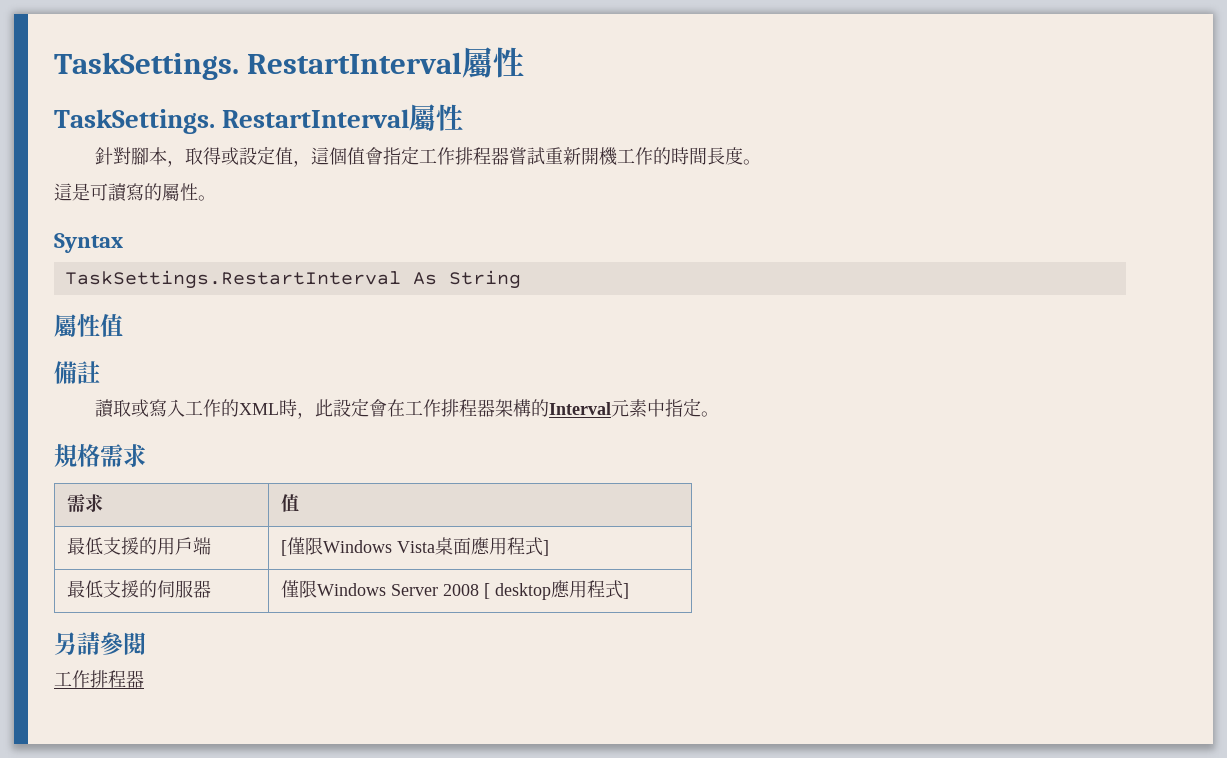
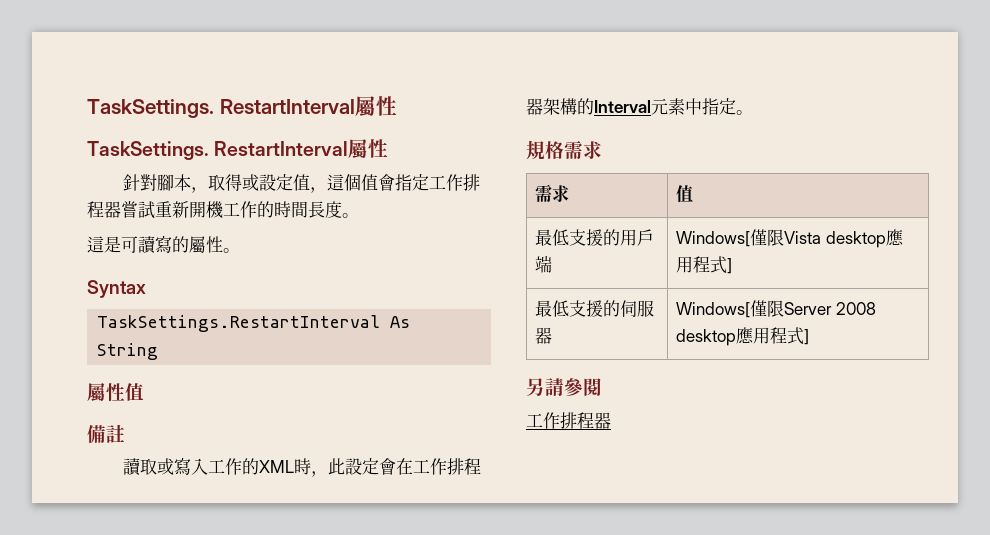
- 最低支援的用戶端 | [僅限Windows Vista桌面應用程式]
+ 最低支援的用戶端 | Windows[僅限Vista desktop應用程式]
- 最低支援的伺服器 | 僅限Windows Server 2008 [ desktop應用程式]
+ 最低支援的伺服器 | Windows[僅限Server 2008 desktop應用程式]

